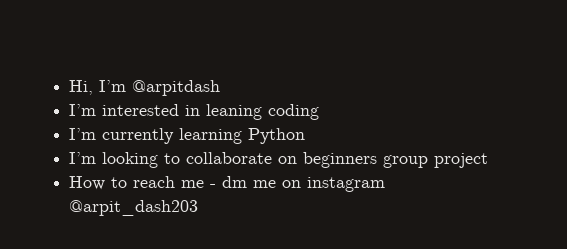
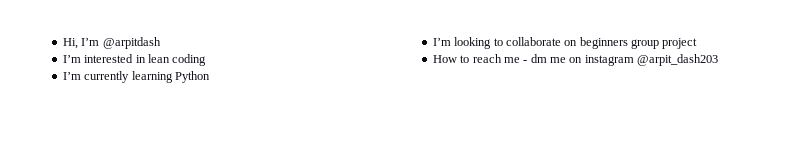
- I’m interested in leaning coding
+ I’m interested in lean coding

